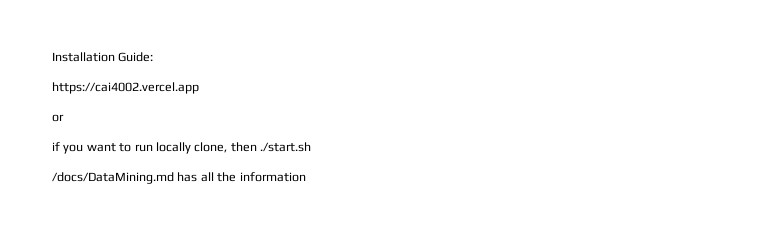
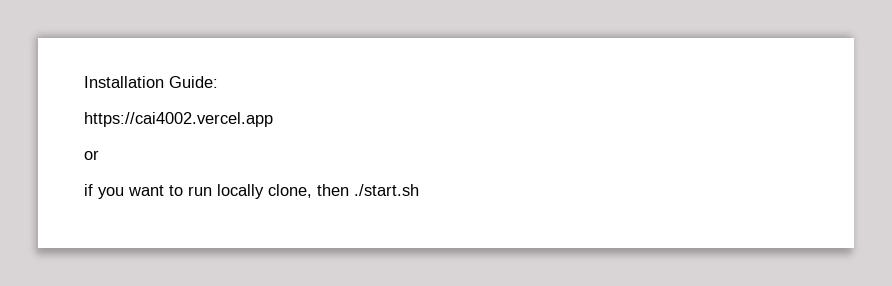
- /docs/DataMining.md has all the information

